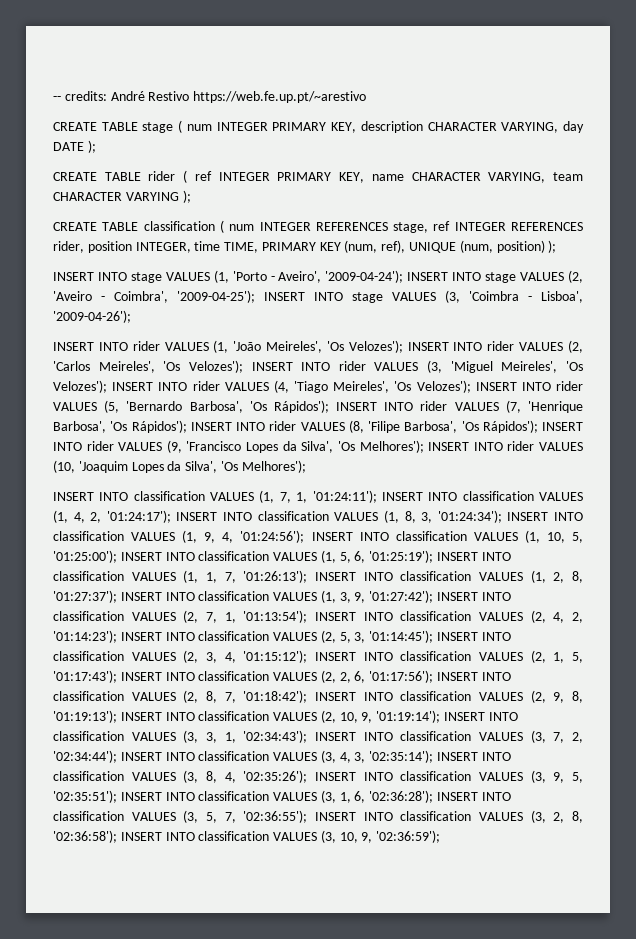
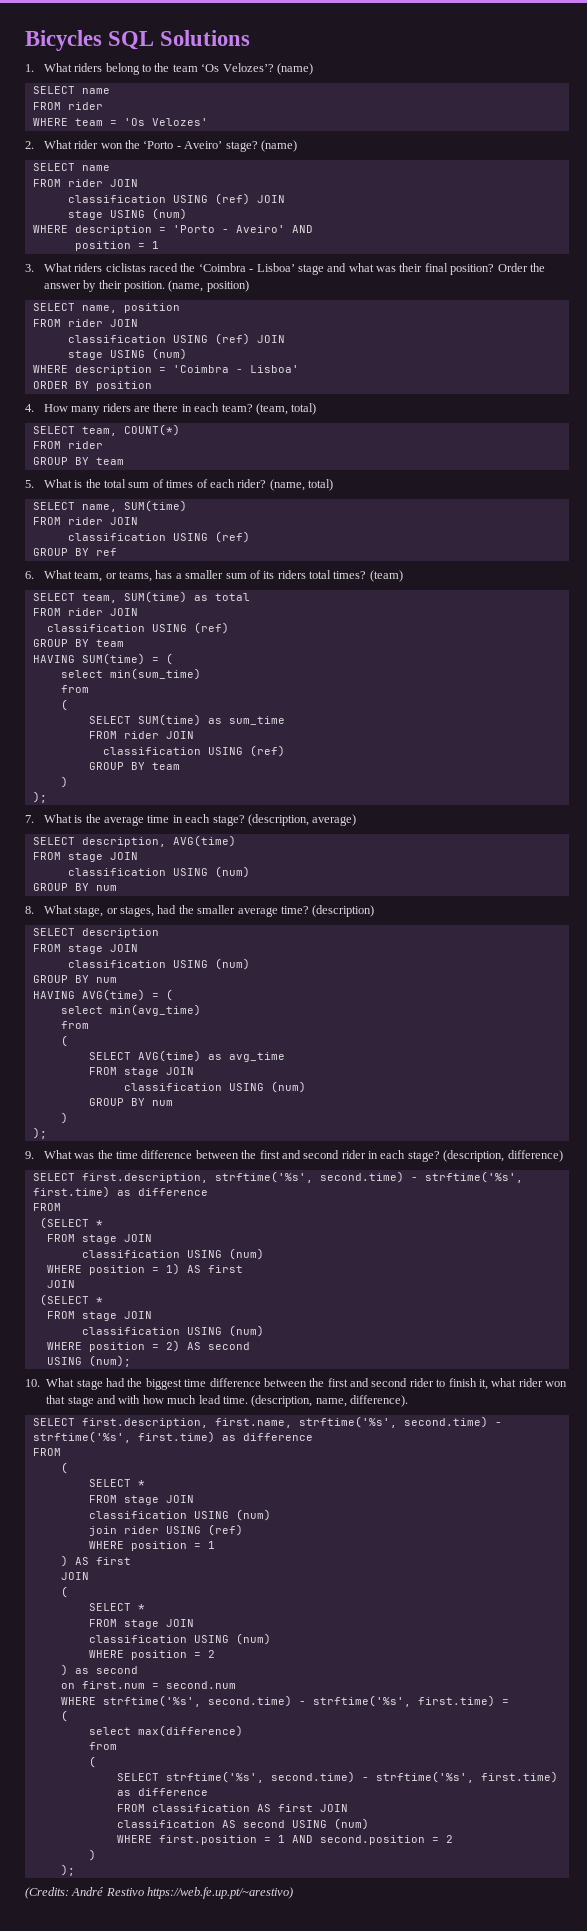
- -- credits: André Restivo https://web.fe.up.pt/~arestivo
- CREATE TABLE stage ( num INTEGER PRIMARY KEY, description CHARACTER VARYING, day DATE );
- CREATE TABLE rider ( ref INTEGER PRIMARY KEY, name CHARACTER VARYING, team CHARACTER VARYING );
- CREATE TABLE classification ( num INTEGER REFERENCES stage, ref INTEGER REFERENCES rider, position INTEGER, time TIME, PRIMARY KEY (num, ref), UNIQUE (num, position) );
- INSERT INTO stage VALUES (1, 'Porto - Aveiro', '2009-04-24'); INSERT INTO stage VALUES (2, 'Aveiro - Coimbra', '2009-04-25'); INSERT INTO stage VALUES (3, 'Coimbra - Lisboa', '2009-04-26');
- INSERT INTO rider VALUES (1, 'João Meireles', 'Os Velozes'); INSERT INTO rider VALUES (2, 'Carlos Meireles', 'Os Velozes'); INSERT INTO rider VALUES (3, 'Miguel Meireles', 'Os Velozes'); INSERT INTO rider VALUES (4, 'Tiago Meireles', 'Os Velozes'); INSERT INTO rider VALUES (5, 'Bernardo Barbosa', 'Os Rápidos'); INSERT INTO rider VALUES (7, 'Henrique Barbosa', 'Os Rápidos'); INSERT INTO rider VALUES (8, 'Filipe Barbosa', 'Os Rápidos'); INSERT INTO rider VALUES (9, 'Francisco Lopes da Silva', 'Os Melhores'); INSERT INTO rider VALUES (10, 'Joaquim Lopes da Silva', 'Os Melhores');
- INSERT INTO classification VALUES (1, 7, 1, '01:24:11'); INSERT INTO classification VALUES (1, 4, 2, '01:24:17'); INSERT INTO classification VALUES (1, 8, 3, '01:24:34'); INSERT INTO classification VALUES (1, 9, 4, '01:24:56'); INSERT INTO classification VALUES (1, 10, 5, '01:25:00'); INSERT INTO classification VALUES (1, 5, 6, '01:25:19'); INSERT INTO classification VALUES (1, 1, 7, '01:26:13'); INSERT INTO classification VALUES (1, 2, 8, '01:27:37'); INSERT INTO classification VALUES (1, 3, 9, '01:27:42'); INSERT INTO classification VALUES (2, 7, 1, '01:13:54'); INSERT INTO classification VALUES (2, 4, 2, '01:14:23'); INSERT INTO classification VALUES (2, 5, 3, '01:14:45'); INSERT INTO classification VALUES (2, 3, 4, '01:15:12'); INSERT INTO classification VALUES (2, 1, 5, '01:17:43'); INSERT INTO classification VALUES (2, 2, 6, '01:17:56'); INSERT INTO classification VALUES (2, 8, 7, '01:18:42'); INSERT INTO classification VALUES (2, 9, 8, '01:19:13'); INSERT INTO classification VALUES (2, 10, 9, '01:19:14'); INSERT INTO classification VALUES (3, 3, 1, '02:34:43'); INSERT INTO classification VALUES (3, 7, 2, '02:34:44'); INSERT INTO classification VALUES (3, 4, 3, '02:35:14'); INSERT INTO classification VALUES (3, 8, 4, '02:35:26'); INSERT INTO classification VALUES (3, 9, 5, '02:35:51'); INSERT INTO classification VALUES (3, 1, 6, '02:36:28'); INSERT INTO classification VALUES (3, 5, 7, '02:36:55'); INSERT INTO classification VALUES (3, 2, 8, '02:36:58'); INSERT INTO classification VALUES (3, 10, 9, '02:36:59');
+ Bicycles SQL Solutions
+ 1. What riders belong to the team ‘Os Velozes’? (name)
+ SELECT name
+ FROM rider
+ WHERE team = 'Os Velozes'
+ 2. What rider won the ‘Porto - Aveiro’ stage? (name)
+ SELECT name
+ FROM rider JOIN
+ classification USING (ref) JOIN
+ stage USING (num)
+ WHERE description = 'Porto - Aveiro' AND
+ position = 1
+ 3. What riders ciclistas raced the ‘Coimbra - Lisboa’ stage and what was their final position? Order the answer by their position. (name, position)
+ SELECT name, position
+ FROM rider JOIN
+ classification USING (ref) JOIN
+ stage USING (num)
+ WHERE description = 'Coimbra - Lisboa'
+ ORDER BY position
+ 4. How many riders are there in each team? (team, total)
+ SELECT team, COUNT(*)
+ FROM rider
+ GROUP BY team
+ 5. What is the total sum of times of each rider? (name, total)
+ SELECT name, SUM(time)
+ FROM rider JOIN
+ classification USING (ref)
+ GROUP BY ref
+ 6. What team, or teams, has a smaller sum of its riders total times? (team)
+ SELECT team, SUM(time) as total
+ FROM rider JOIN
+ classification USING (ref)
+ GROUP BY team
+ HAVING SUM(time) = (
+ select min(sum_time)
+ from
+ (
+ SELECT SUM(time) as sum_time
+ FROM rider JOIN
+ classification USING (ref)
+ GROUP BY team
+ )
+ );
+ 7. What is the average time in each stage? (description, average)
+ SELECT description, AVG(time)
+ FROM stage JOIN
+ classification USING (num)
+ GROUP BY num
+ 8. What stage, or stages, had the smaller average time? (description)
+ SELECT description
+ FROM stage JOIN
+ classification USING (num)
+ GROUP BY num
+ HAVING AVG(time) = (
+ select min(avg_time)
+ from
+ (
+ SELECT AVG(time) as avg_time
+ FROM stage JOIN
+ classification USING (num)
+ GROUP BY num
+ )
+ );
+ 9. What was the time difference between the first and second rider in each stage? (description, difference)
+ SELECT first.description, strftime('%s', second.time) - strftime('%s', first.time) as difference
+ FROM
+ (SELECT *
+ FROM stage JOIN
+ classification USING (num)
+ WHERE position = 1) AS first
+ JOIN
+ (SELECT *
+ FROM stage JOIN
+ classification USING (num)
+ WHERE position = 2) AS second
+ USING (num);
+ 10. What stage had the biggest time difference between the first and second rider to finish it, what rider won that stage and with how much lead time. (description, name, difference).
+ SELECT first.description, first.name, strftime('%s', second.time) - strftime('%s', first.time) as difference
+ FROM
+ (
+ SELECT *
+ FROM stage JOIN
+ classification USING (num)
+ join rider USING (ref)
+ WHERE position = 1
+ ) AS first
+ JOIN
+ (
+ SELECT *
+ FROM stage JOIN
+ classification USING (num)
+ WHERE position = 2
+ ) as second
+ on first.num = second.num
+ WHERE strftime('%s', second.time) - strftime('%s', first.time) =
+ (
+ select max(difference)
+ from
+ (
+ SELECT strftime('%s', second.time) - strftime('%s', first.time) as difference
+ FROM classification AS first JOIN
+ classification AS second USING (num)
+ WHERE first.position = 1 AND second.position = 2
+ )
+ );
+ (Credits: André Restivo https://web.fe.up.pt/~arestivo)

